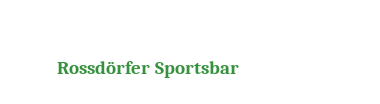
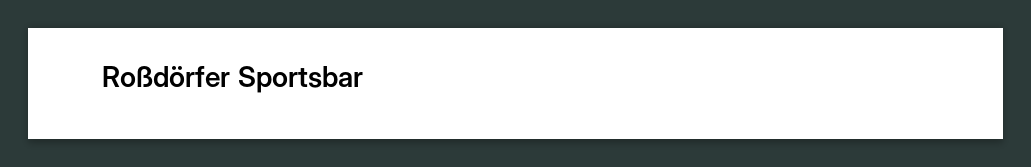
- Rossdörfer Sportsbar
+ Roßdörfer Sportsbar

